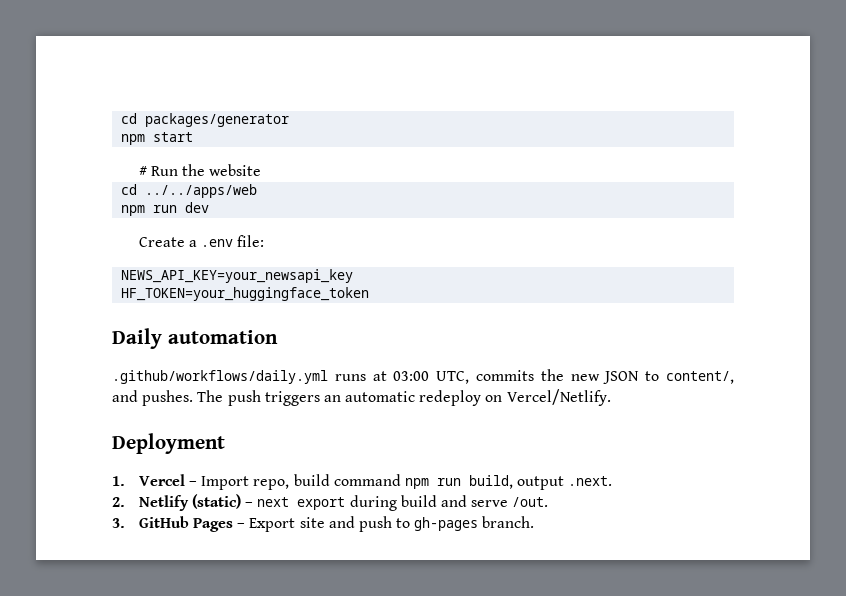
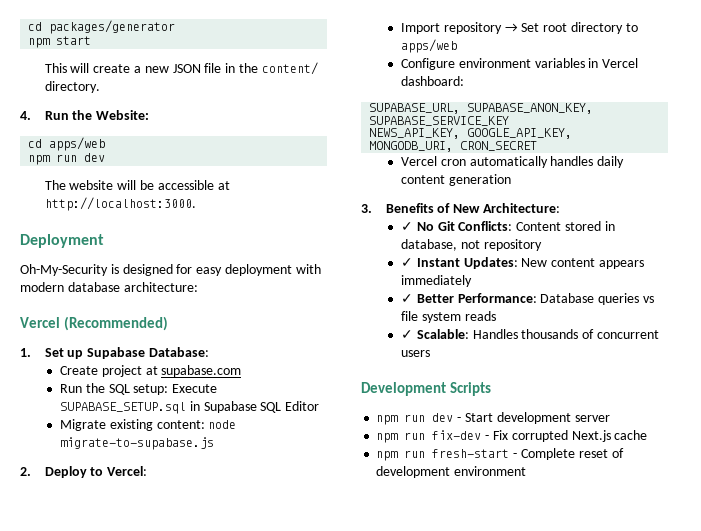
- # Run the website
- cd ../../apps/web
+ This will create a new JSON file in the content/ directory.
+ 4. Run the Website:
+ cd apps/web
- Create a .env file:
- NEWS_API_KEY=your_newsapi_key
- HF_TOKEN=your_huggingface_token
- Daily automation
- .github/workflows/daily.yml runs at 03:00 UTC, commits the new JSON to content/, and pushes. The push triggers an automatic redeploy on Vercel/Netlify.
+ The website will be accessible at http://localhost:3000.
  Deployment
- 1. Vercel – Import repo, build command npm run build, output .next.
- 2. Netlify (static) – next export during build and serve /out.
- 3. GitHub Pages – Export site and push to gh-pages branch.
+ Oh-My-Security is designed for easy deployment with modern database architecture:
+ Vercel (Recommended)
+ 1. Set up Supabase Database:
+ Create project at supabase.com
+ Run the SQL setup: Execute SUPABASE_SETUP.sql in Supabase SQL Editor
+ Migrate existing content: node migrate-to-supabase.js
+ 2. Deploy to Vercel:
+ Import repository → Set root directory to apps/web
+ Configure environment variables in Vercel dashboard:
+ SUPABASE_URL, SUPABASE_ANON_KEY, SUPABASE_SERVICE_KEY
+ NEWS_API_KEY, GOOGLE_API_KEY, MONGODB_URI, CRON_SECRET
+ Vercel cron automatically handles daily content generation
+ 3. Benefits of New Architecture:
+ ✓ No Git Conflicts: Content stored in database, not repository
+ ✓ Instant Updates: New content appears immediately
+ ✓ Better Performance: Database queries vs file system reads
+ ✓ Scalable: Handles thousands of concurrent users
+ Development Scripts
+ npm run dev - Start development server
+ npm run fix-dev - Fix corrupted Next.js cache
+ npm run fresh-start - Complete reset of development environment

